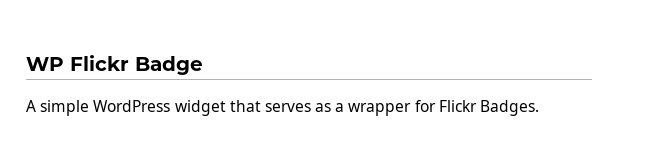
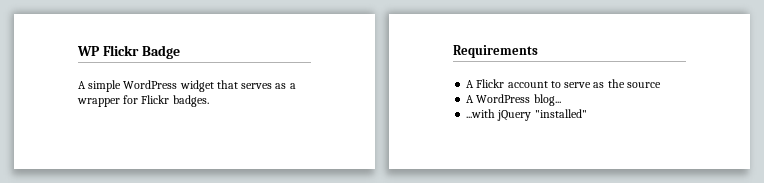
- A simple WordPress widget that serves as a wrapper for Flickr Badges.
+ A simple WordPress widget that serves as a wrapper for Flickr badges.
+ Requirements
+ A Flickr account to serve as the source
+ A WordPress blog...
+ ...with jQuery "installed"

